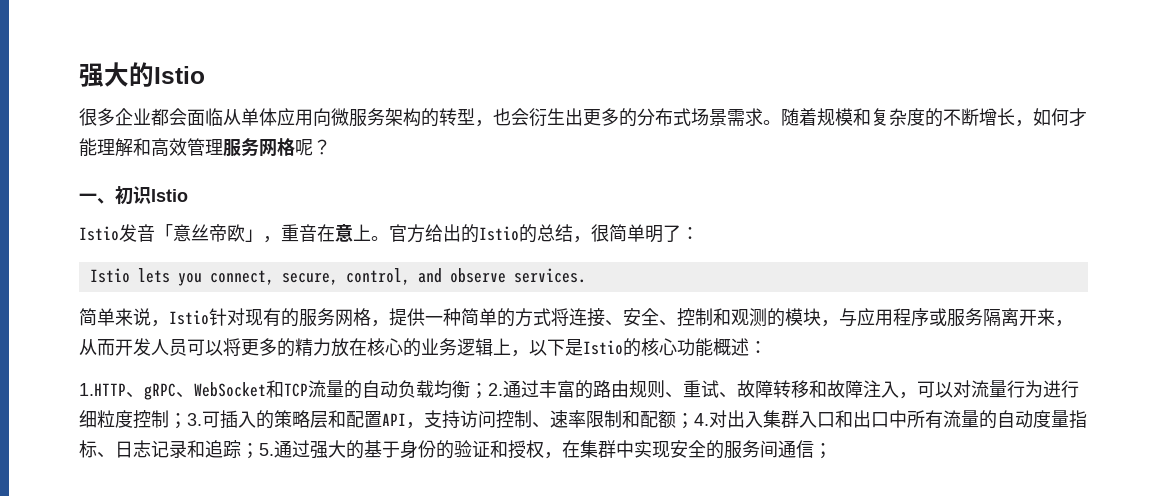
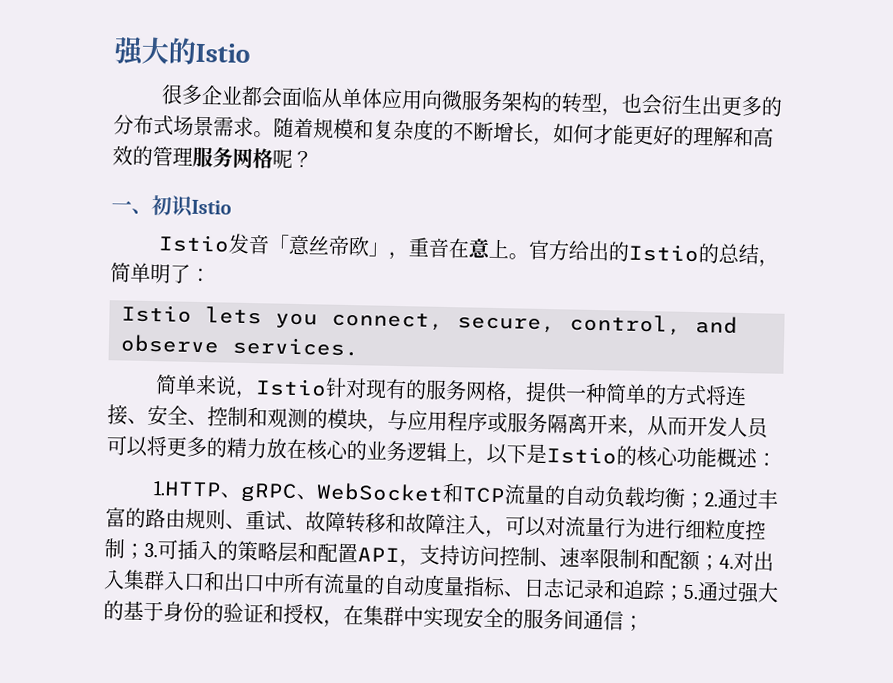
- 随着规模和复杂度的不断增长，如何才能理解和高效管理服务网格呢？
+ 随着规模和复杂度的不断增长，如何才能更好的理解和高效的管理服务网格呢？
- 官方给出的Istio的总结，很简单明了：
+ 官方给出的Istio的总结，简单明了：

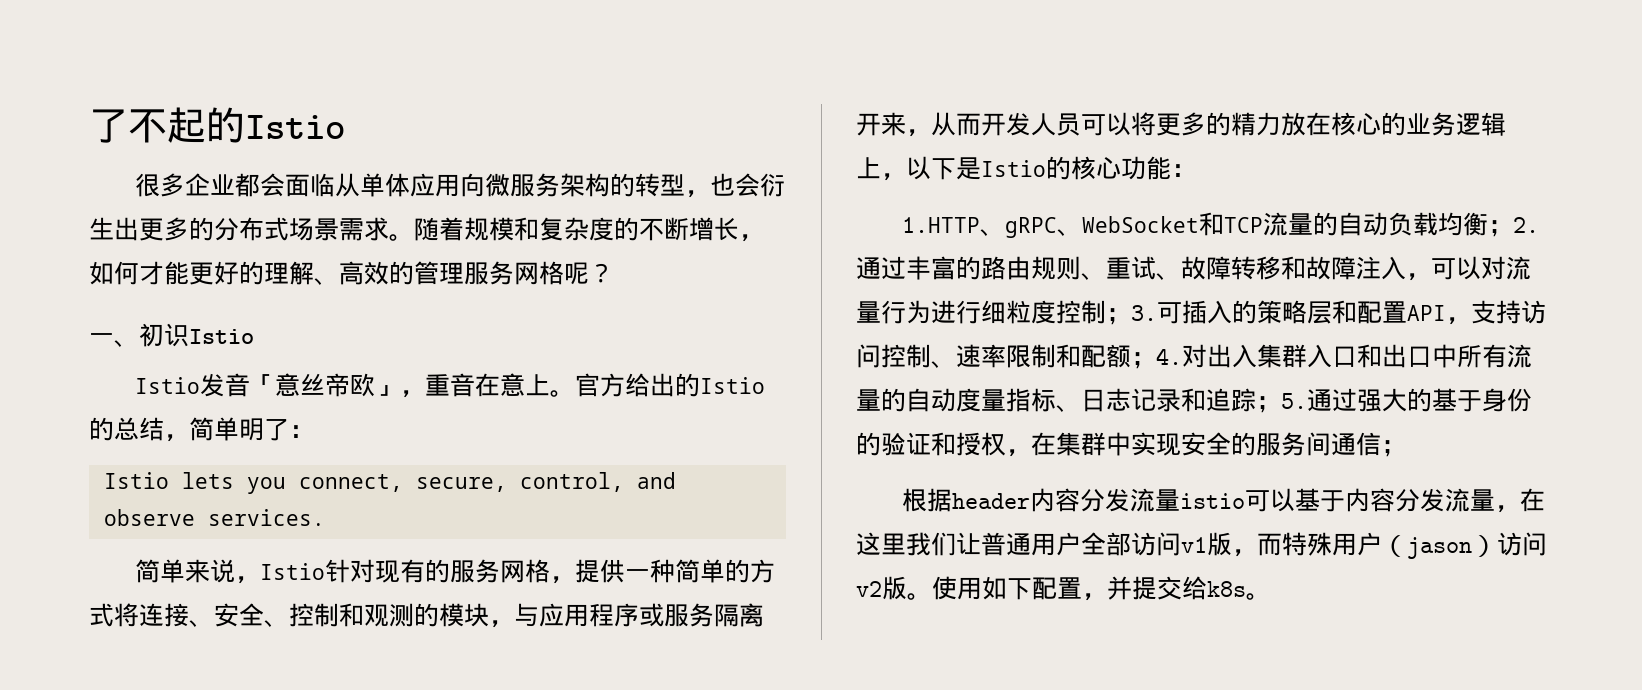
- 强大的Istio
+ 了不起的Istio
- 随着规模和复杂度的不断增长，如何才能更好的理解和高效的管理服务网格呢？
+ 随着规模和复杂度的不断增长，如何才能更好的理解、高效的管理服务网格呢？
- 简单来说，Istio针对现有的服务网格，提供一种简单的方式将连接、安全、控制和观测的模块，与应用程序或服务隔离开来，从而开发人员可以将更多的精力放在核心的业务逻辑上，以下是Istio的核心功能概述：
+ 简单来说，Istio针对现有的服务网格，提供一种简单的方式将连接、安全、控制和观测的模块，与应用程序或服务隔离开来，从而开发人员可以将更多的精力放在核心的业务逻辑上，以下是Istio的核心功能：
+ 根据header内容分发流量istio可以基于内容分发流量，在这里我们让普通用户全部访问v1版，而特殊用户（jason）访问v2版。使用如下配置，并提交给k8s。

